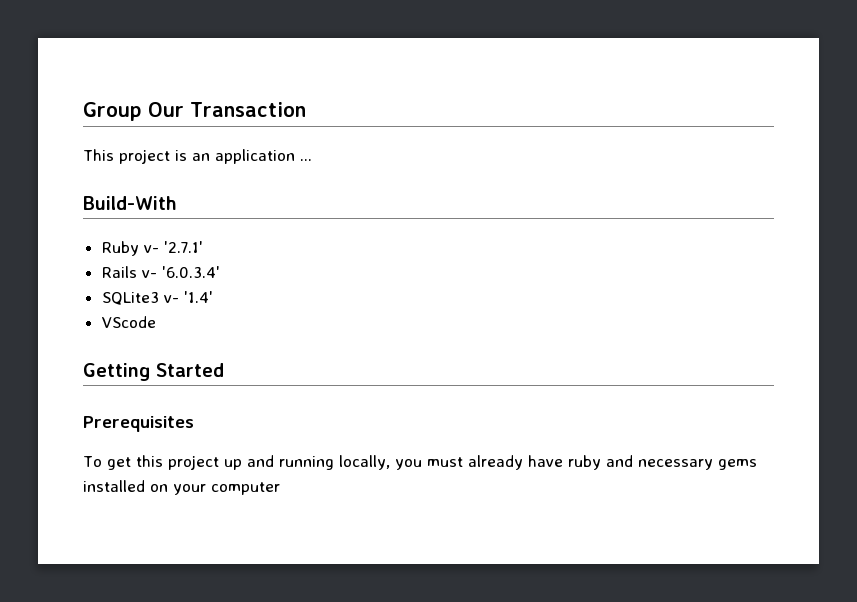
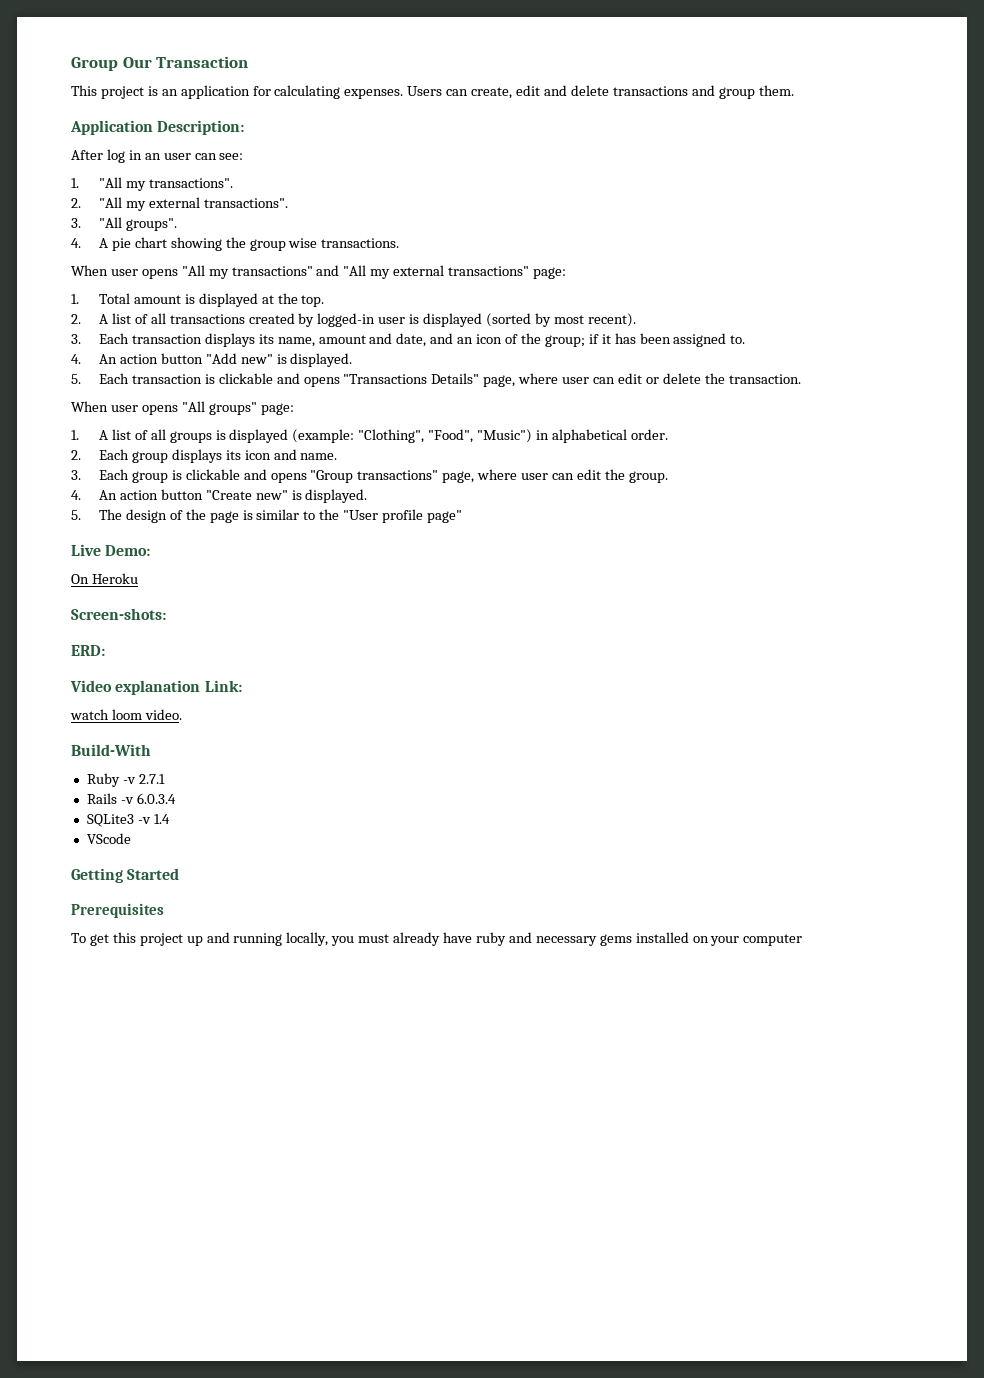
- This project is an application ...
+ This project is an application for calculating expenses. Users can create, edit and delete transactions and group them.
+ Application Description:
+ After log in an user can see:
+ 1. "All my transactions".
+ 2. "All my external transactions".
+ 3. "All groups".
+ 4. A pie chart showing the group wise transactions.
+ When user opens "All my transactions" and "All my external transactions" page:
+ 1. Total amount is displayed at the top.
+ 2. A list of all transactions created by logged-in user is displayed (sorted by most recent).
+ 3. Each transaction displays its name, amount and date, and an icon of the group; if it has been assigned to.
+ 4. An action button "Add new" is displayed.
+ 5. Each transaction is clickable and opens "Transactions Details" page, where user can edit or delete the transaction.
+ When user opens "All groups" page:
+ 1. A list of all groups is displayed (example: "Clothing", "Food", "Music") in alphabetical order.
+ 2. Each group displays its icon and name.
+ 3. Each group is clickable and opens "Group transactions" page, where user can edit the group.
+ 4. An action button "Create new" is displayed.
+ 5. The design of the page is similar to the "User profile page"
+ Live Demo:
+ On Heroku
+ Screen-shots:
+ ERD:
+ Video explanation Link:
+ watch loom video.
- Ruby v- '2.7.1'
+ Ruby -v 2.7.1
- Rails v- '6.0.3.4'
+ Rails -v 6.0.3.4
- SQLite3 v- '1.4'
+ SQLite3 -v 1.4

